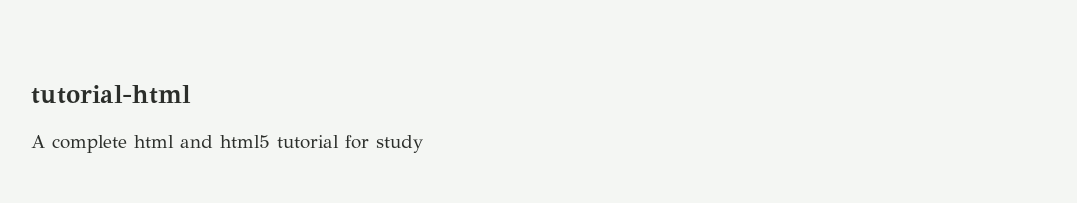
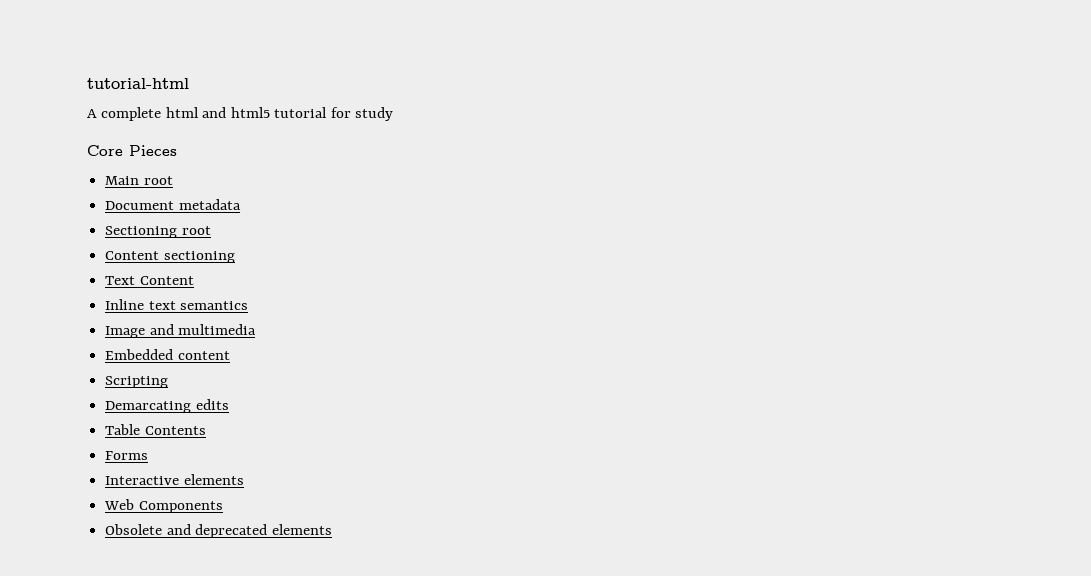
+ Core Pieces
+ Main root
+ Document metadata
+ Sectioning root
+ Content sectioning
+ Text Content
+ Inline text semantics
+ Image and multimedia
+ Embedded content
+ Scripting
+ Demarcating edits
+ Table Contents
+ Forms
+ Interactive elements
+ Web Components
+ Obsolete and deprecated elements

